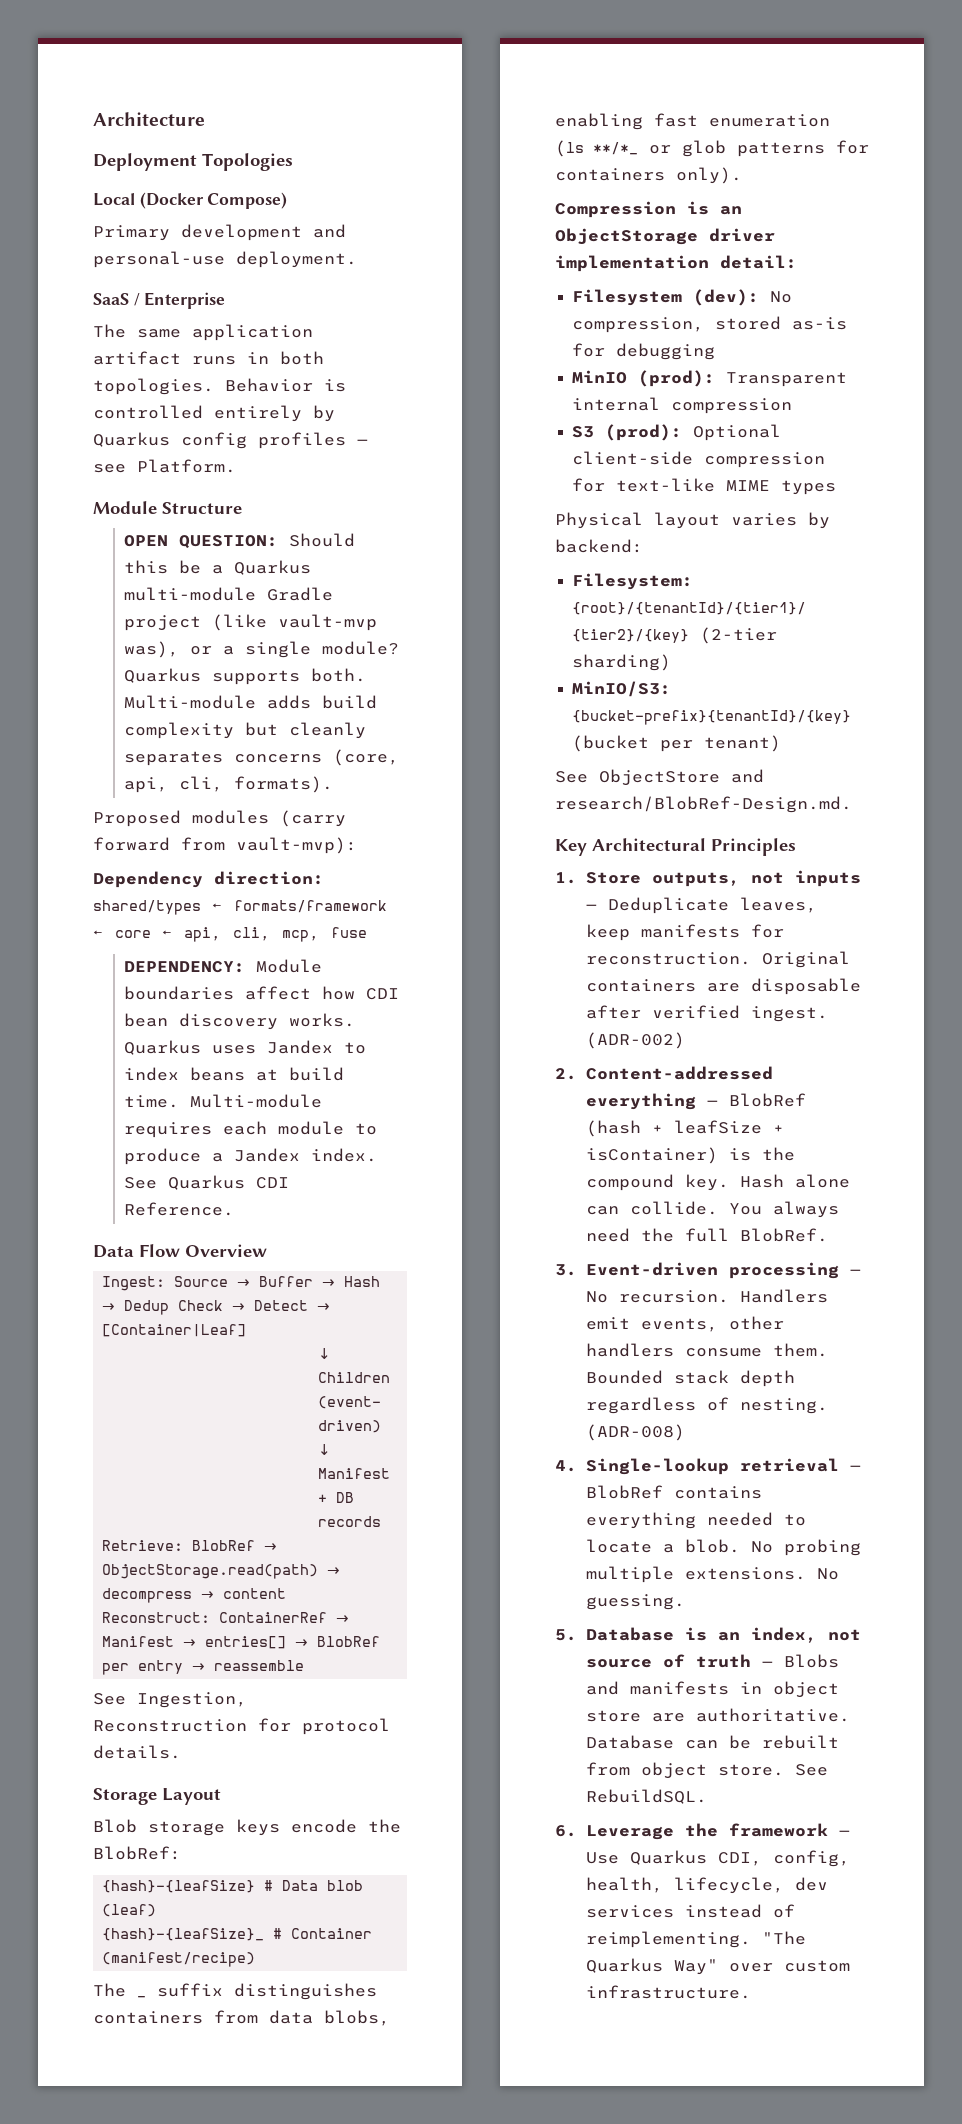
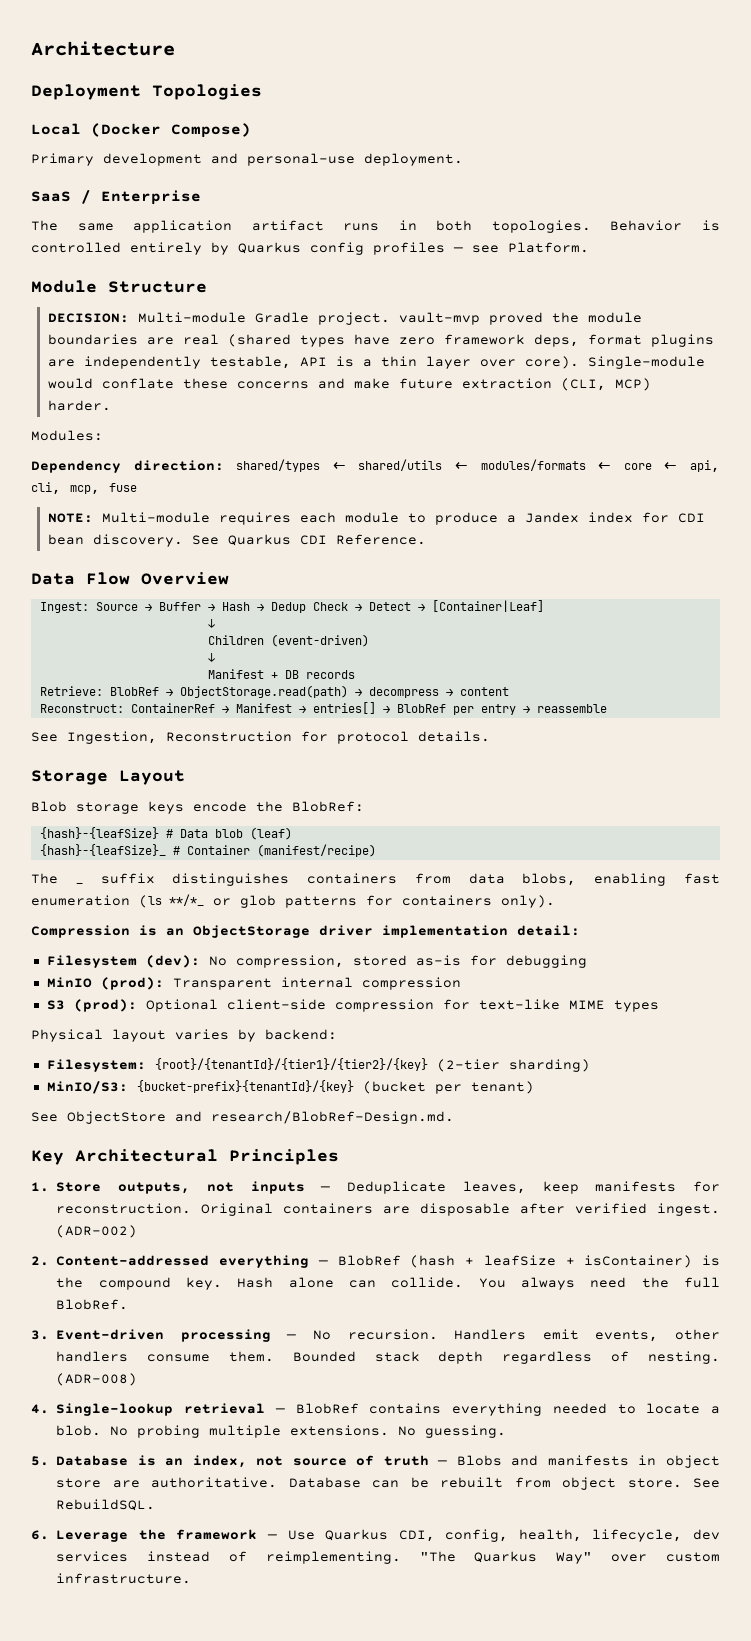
- OPEN QUESTION: Should this be a Quarkus multi-module Gradle project (like vault-mvp was), or a single module? Quarkus supports both. Multi-module adds build complexity but cleanly separates concerns (core, api, cli, formats).
- Proposed modules (carry forward from vault-mvp):
+ DECISION: Multi-module Gradle project. vault-mvp proved the module boundaries are real (shared types have zero framework deps, format plugins are independently testable, API is a thin layer over core). Single-module would conflate these concerns and make future extraction (CLI, MCP) harder.
+ Modules:
- Dependency direction: shared/types ← formats/framework ← core ← api, cli, mcp, fuse
+ Dependency direction: shared/types ← shared/utils ← modules/formats ← core ← api, cli, mcp, fuse
- DEPENDENCY: Module boundaries affect how CDI bean discovery works. Quarkus uses Jandex to index beans at build time. Multi-module requires each module to produce a Jandex index.
+ NOTE: Multi-module requires each module to produce a Jandex index for CDI bean discovery.

